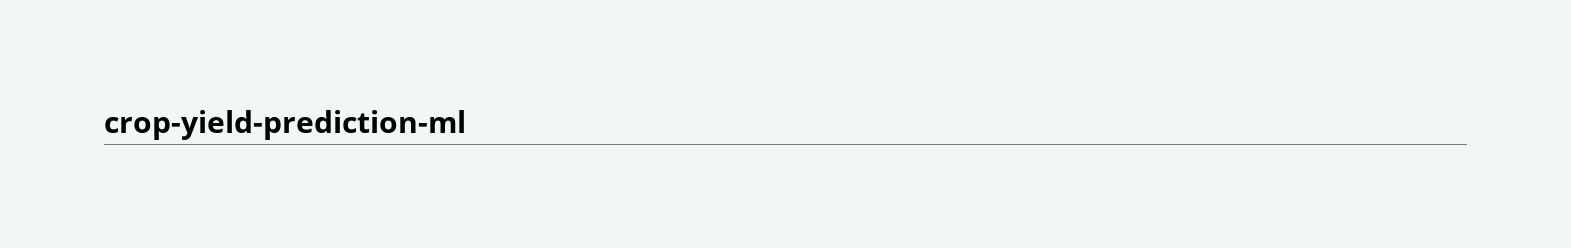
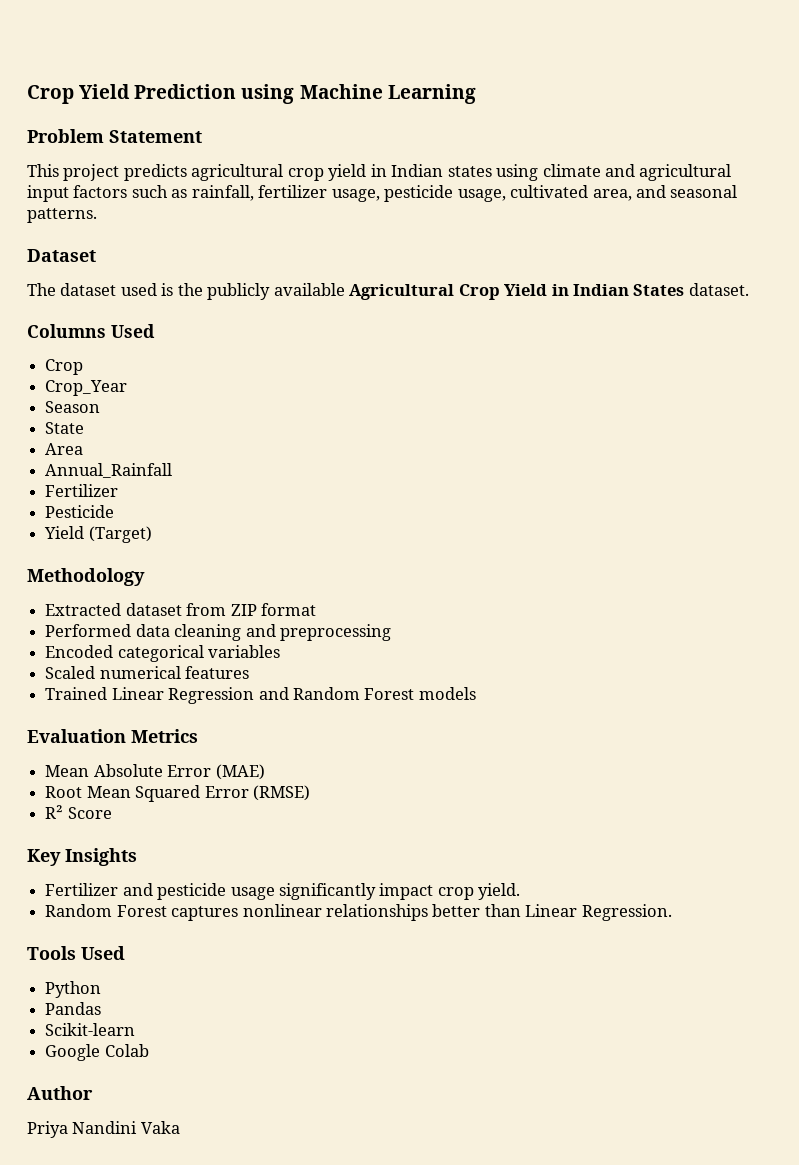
- crop-yield-prediction-ml
+ Crop Yield Prediction using Machine Learning
+ Problem Statement
+ This project predicts agricultural crop yield in Indian states using climate and agricultural input factors such as rainfall, fertilizer usage, pesticide usage, cultivated area, and seasonal patterns.
+ Dataset
+ The dataset used is the publicly available Agricultural Crop Yield in Indian States dataset.
+ Columns Used
+ Crop
+ Crop_Year
+ Season
+ State
+ Area
+ Annual_Rainfall
+ Fertilizer
+ Pesticide
+ Yield (Target)
+ Methodology
+ Extracted dataset from ZIP format
+ Performed data cleaning and preprocessing
+ Encoded categorical variables
+ Scaled numerical features
+ Trained Linear Regression and Random Forest models
+ Evaluation Metrics
+ Mean Absolute Error (MAE)
+ Root Mean Squared Error (RMSE)
+ R² Score
+ Key Insights
+ Fertilizer and pesticide usage significantly impact crop yield.
+ Random Forest captures nonlinear relationships better than Linear Regression.
+ Tools Used
+ Python
+ Pandas
+ Scikit-learn
+ Google Colab
+ Author
+ Priya Nandini Vaka

